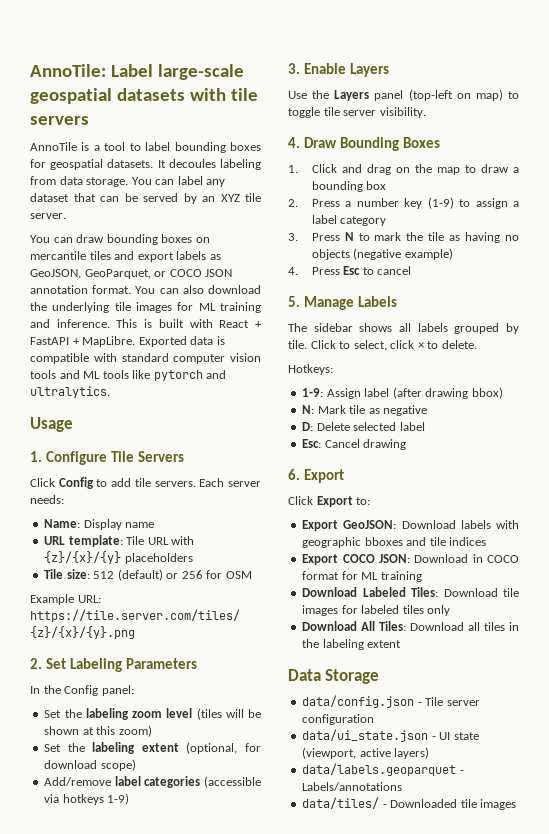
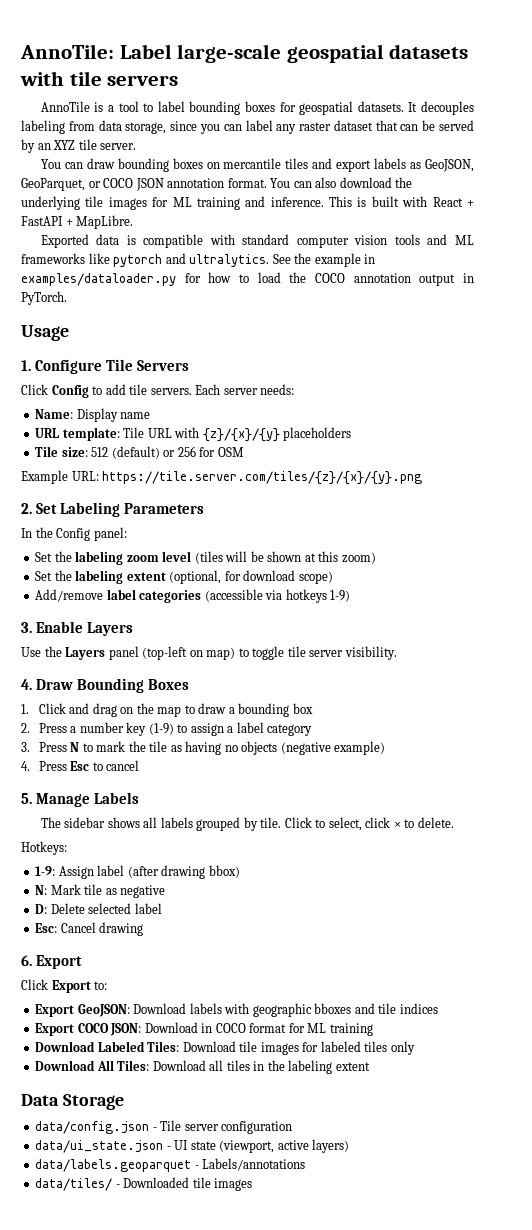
- It decoules labeling from data storage. You can label any dataset that can be served by an XYZ tile server.
+ It decouples labeling from data storage, since you can label any raster dataset that can be served by an XYZ tile server.
- This is built with React + FastAPI + MapLibre. Exported data is compatible with standard computer vision tools and ML tools like pytorch and ultralytics.
+ This is built with React + FastAPI + MapLibre.
+ Exported data is compatible with standard computer vision tools and ML frameworks like pytorch and ultralytics. See the example in examples/dataloader.py for how to load the COCO annotation output in PyTorch.

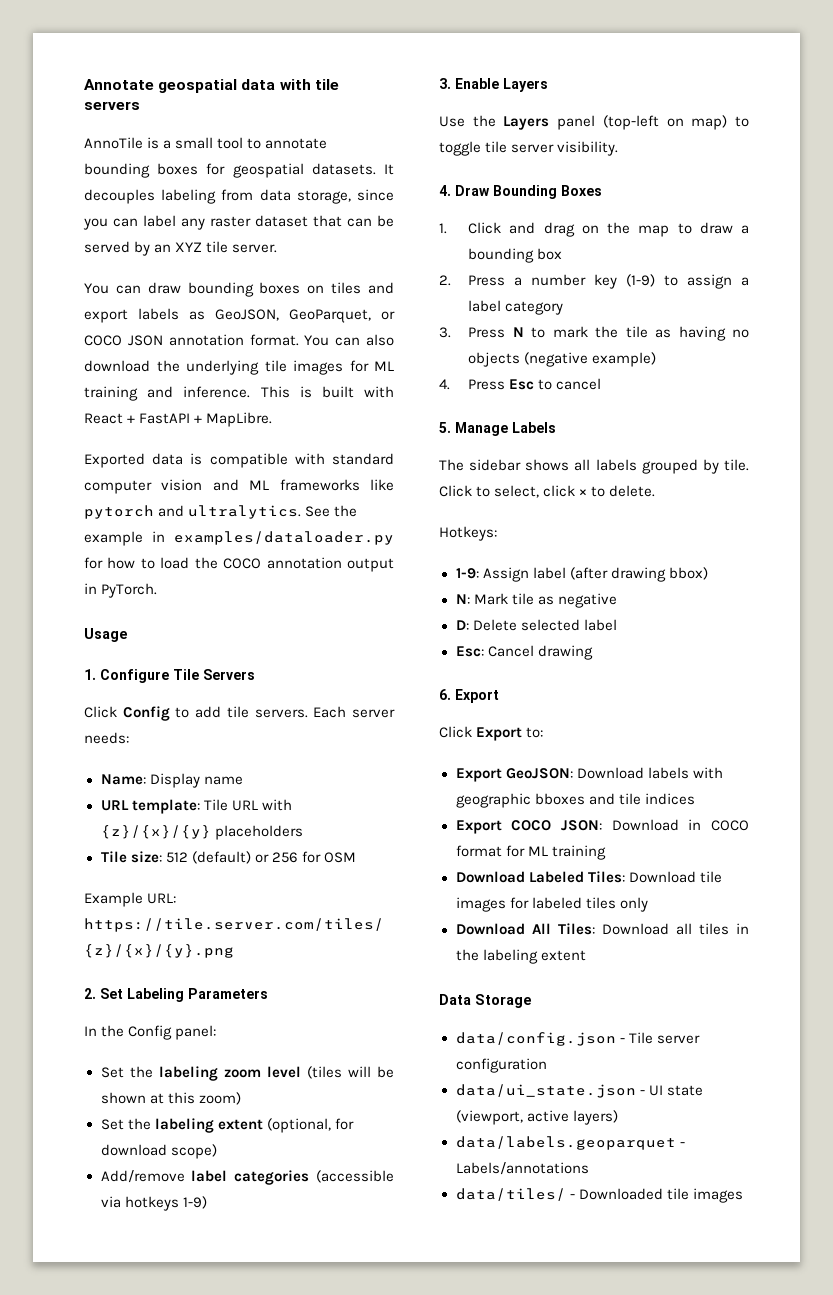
- AnnoTile: Label large-scale geospatial datasets with tile servers
+ Annotate geospatial data with tile servers
- AnnoTile is a tool to label bounding boxes for geospatial datasets.
+ AnnoTile is a small tool to annotate bounding boxes for geospatial datasets.
- You can draw bounding boxes on mercantile tiles and export labels as GeoJSON, GeoParquet, or COCO JSON annotation format.
+ You can draw bounding boxes on tiles and export labels as GeoJSON, GeoParquet, or COCO JSON annotation format.
- Exported data is compatible with standard computer vision tools and ML frameworks like pytorch and ultralytics.
+ Exported data is compatible with standard computer vision and ML frameworks like pytorch and ultralytics.

